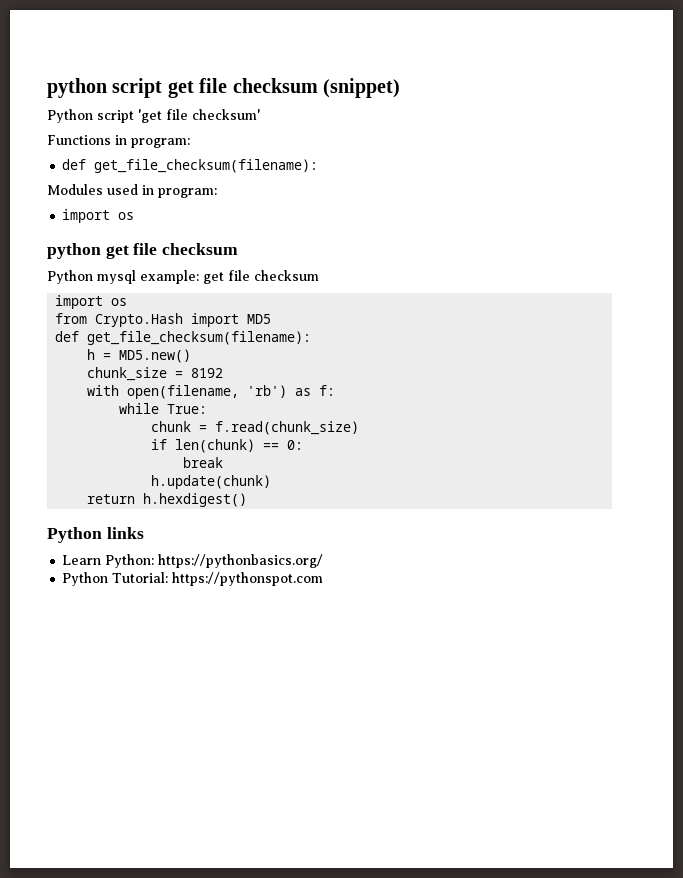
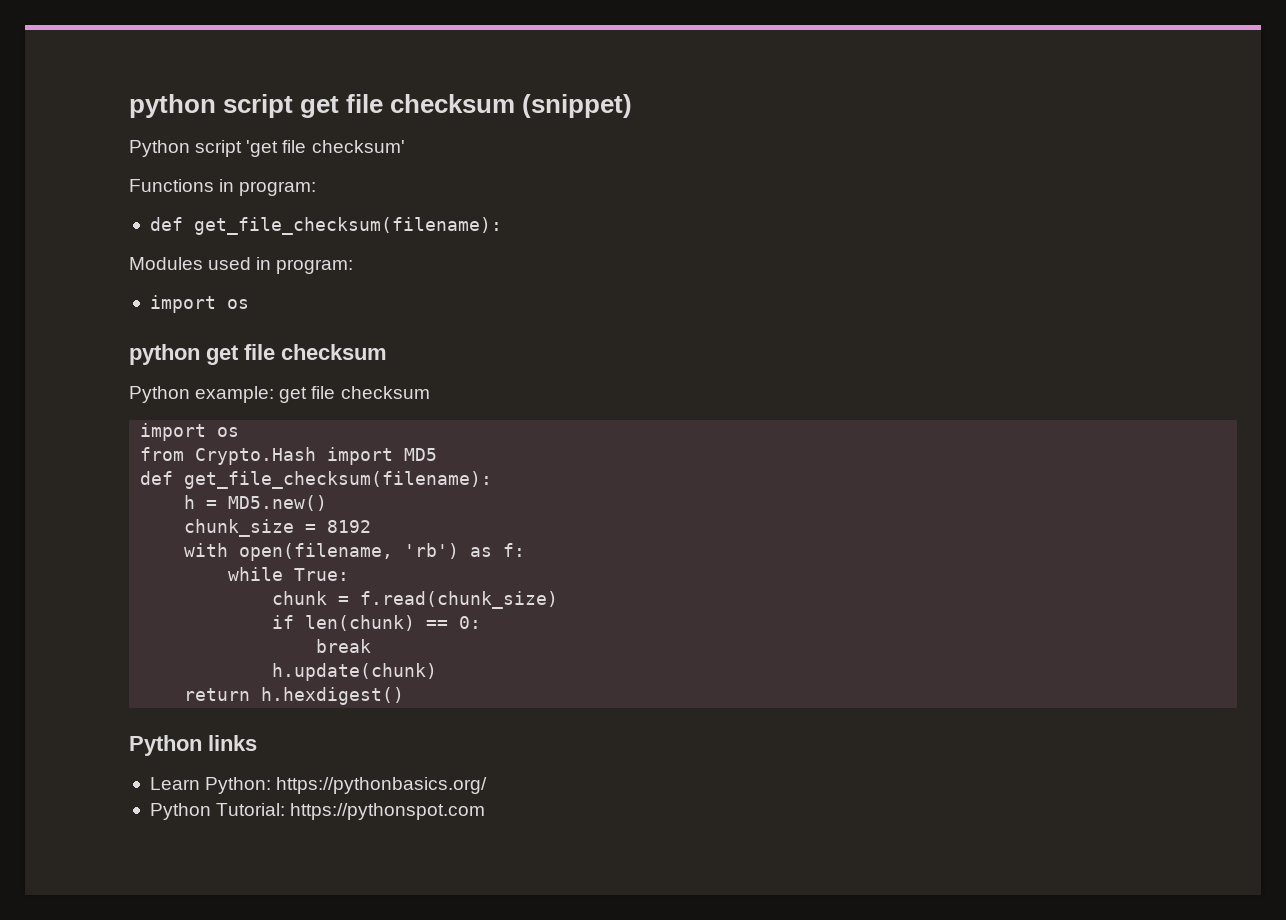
- Python mysql example: get file checksum
+ Python example: get file checksum

